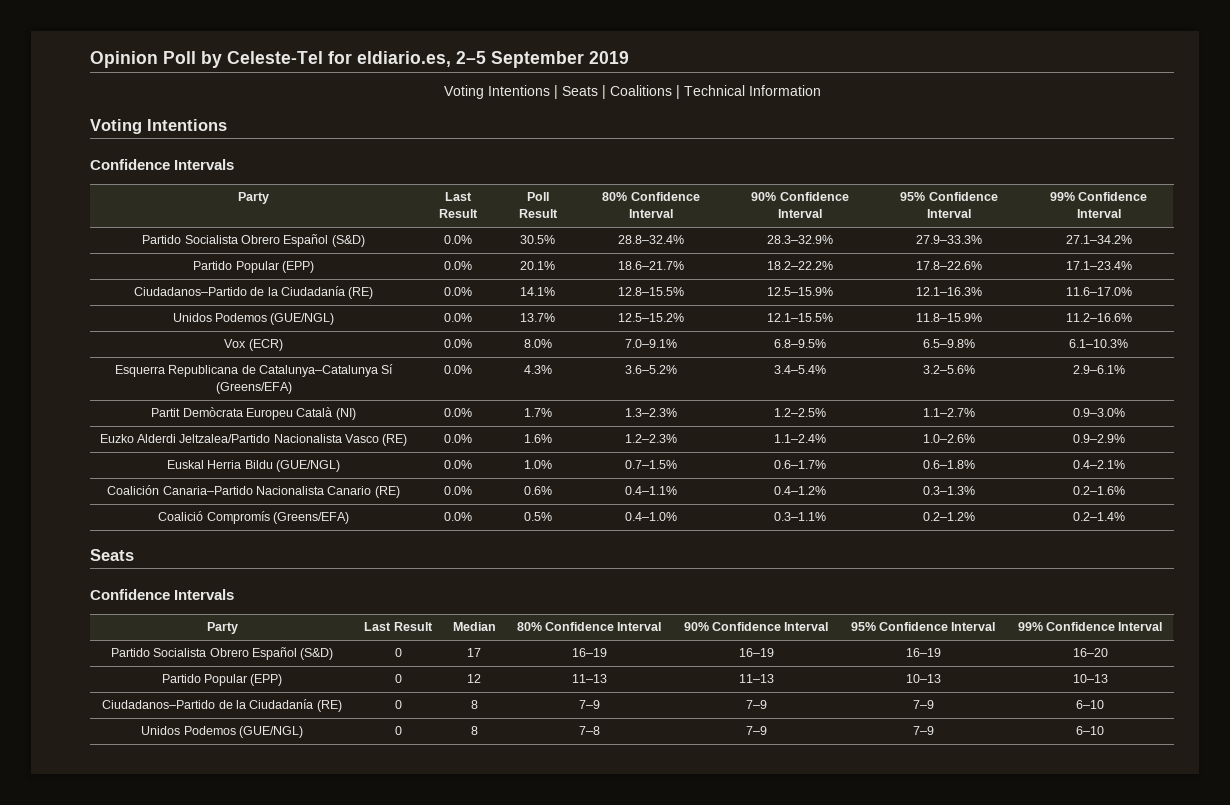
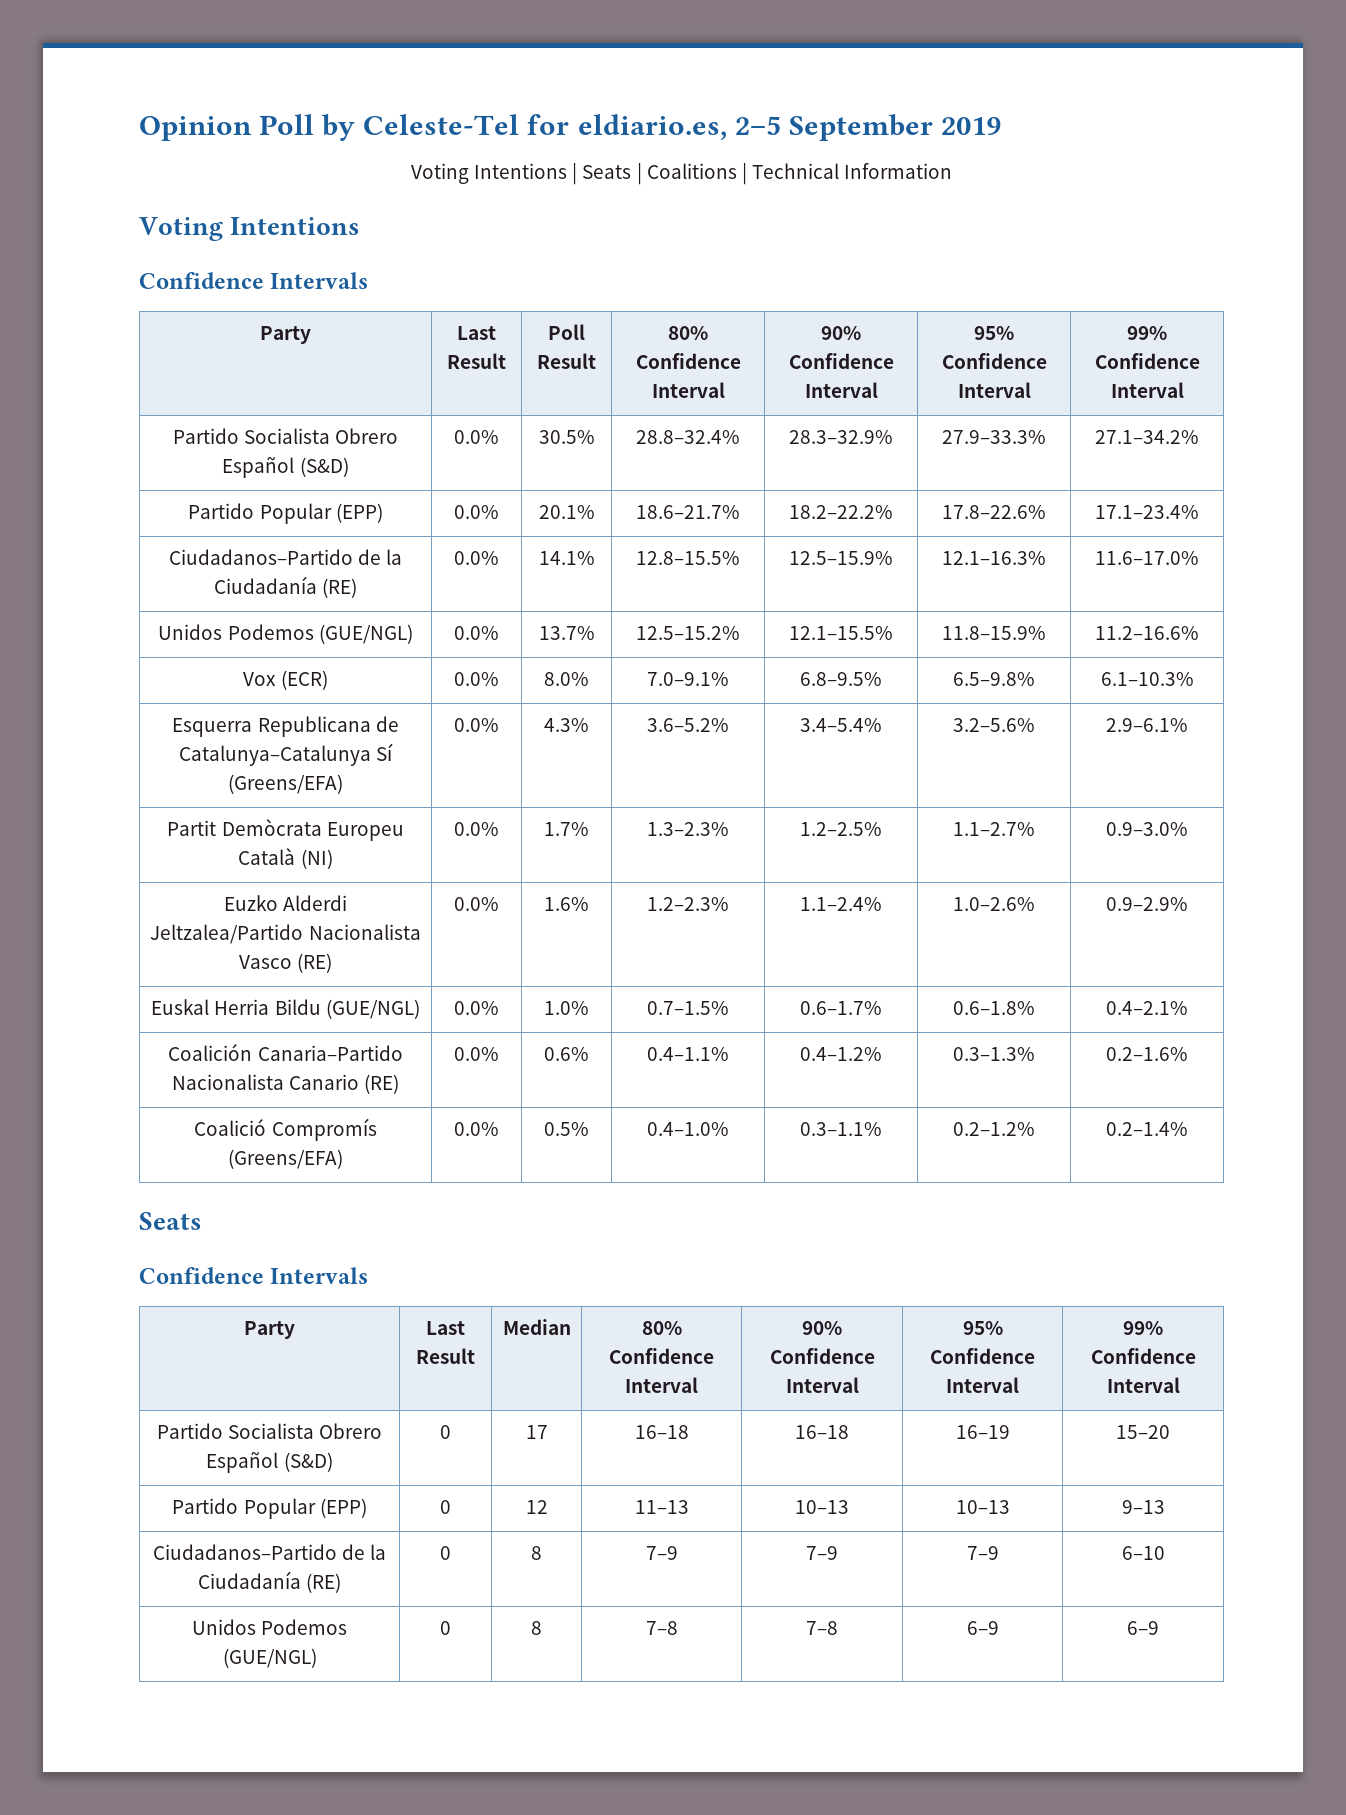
- Partido Socialista Obrero Español (S&D) | 0 | 17 | 16–19 | 16–19 | 16–19 | 16–20
+ Partido Socialista Obrero Español (S&D) | 0 | 17 | 16–18 | 16–18 | 16–19 | 15–20
- Partido Popular (EPP) | 0 | 12 | 11–13 | 11–13 | 10–13 | 10–13
+ Partido Popular (EPP) | 0 | 12 | 11–13 | 10–13 | 10–13 | 9–13
- Unidos Podemos (GUE/NGL) | 0 | 8 | 7–8 | 7–9 | 7–9 | 6–10
+ Unidos Podemos (GUE/NGL) | 0 | 8 | 7–8 | 7–8 | 6–9 | 6–9

